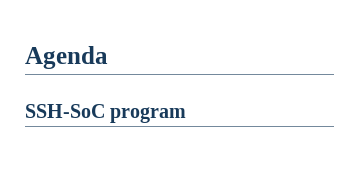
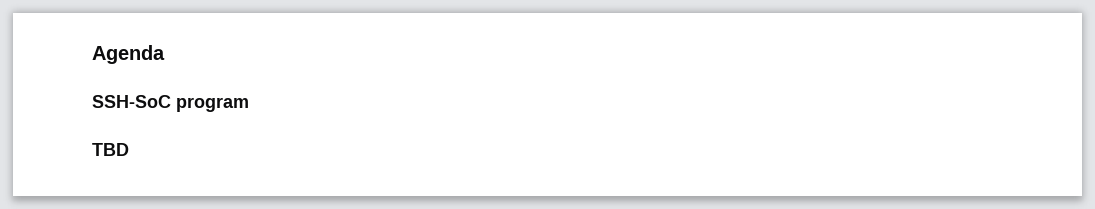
+ TBD

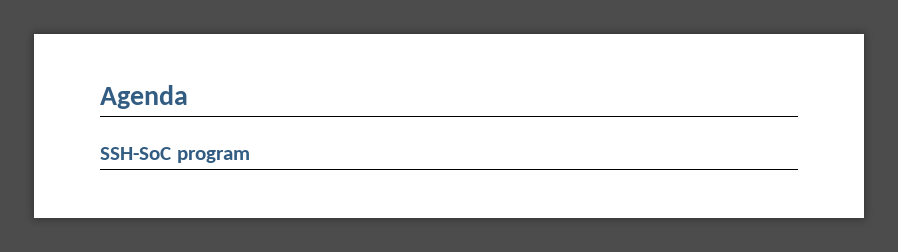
- TBD

